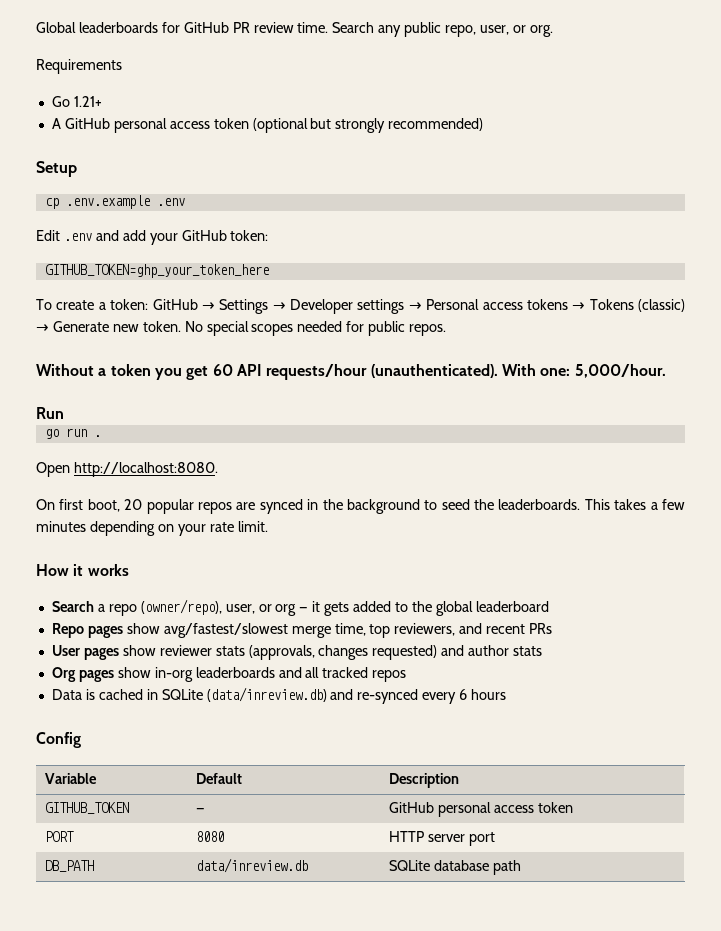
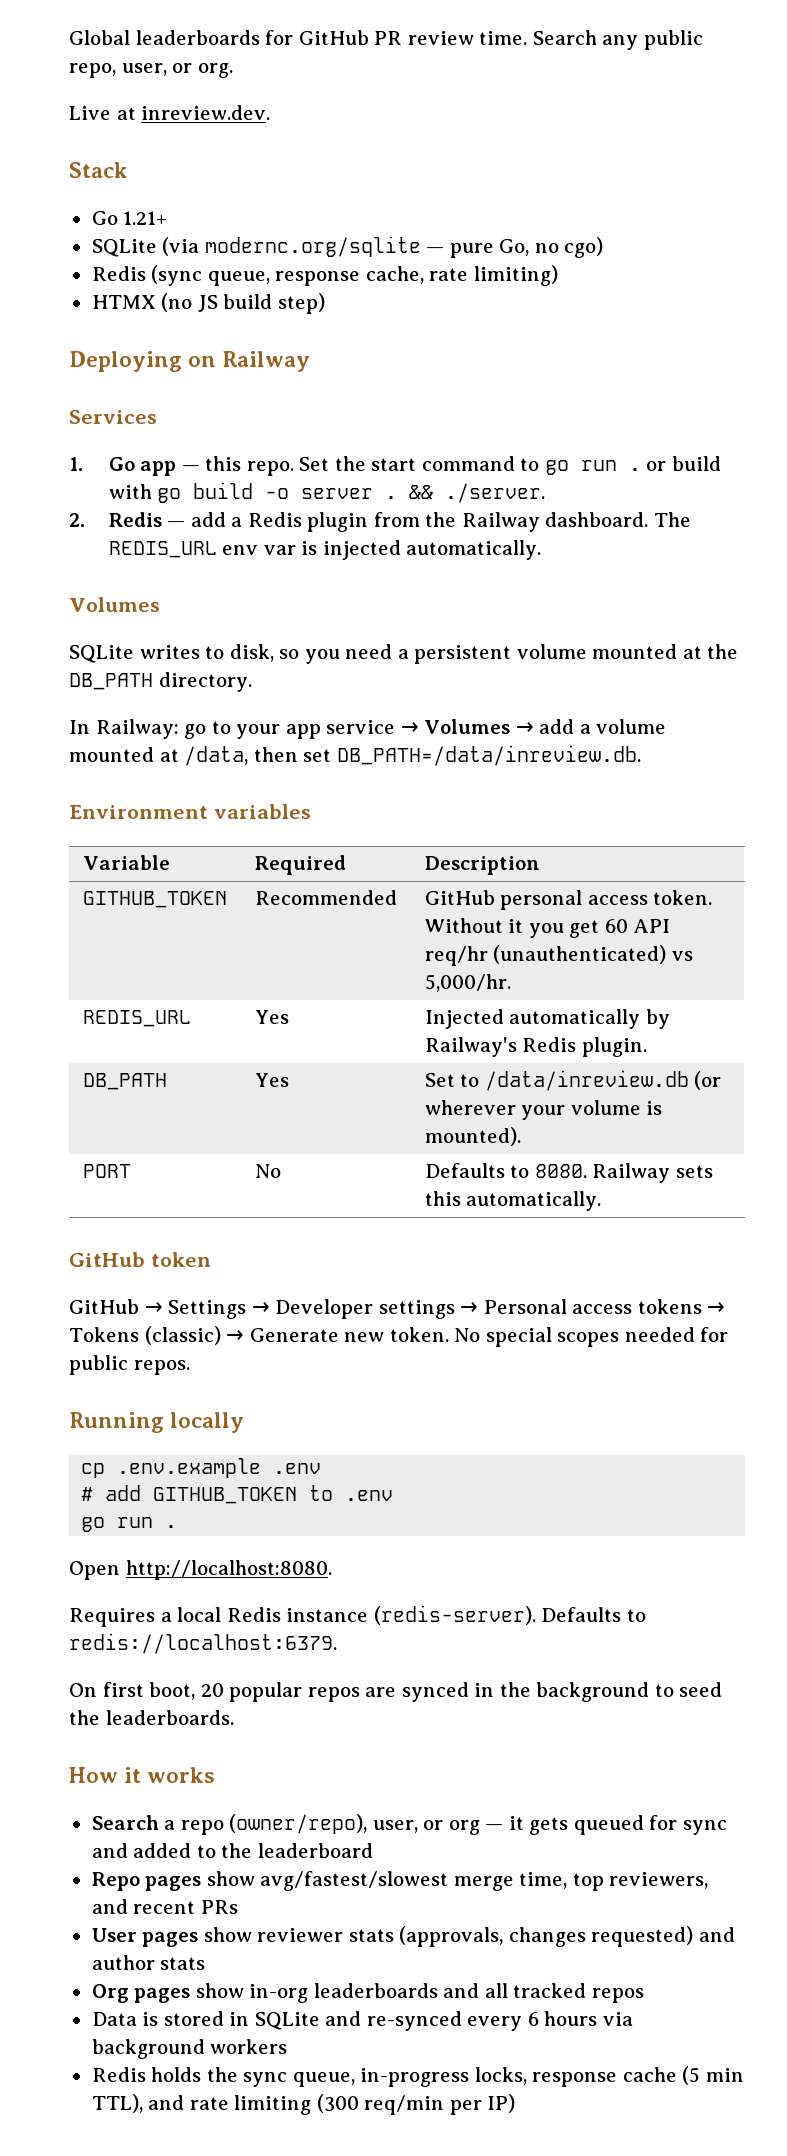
- Requirements
+ Live at inreview.dev.
+ Stack
  Go 1.21+
- A GitHub personal access token (optional but strongly recommended)
- Setup
- cp .env.example .env
- Edit .env and add your GitHub token:
- GITHUB_TOKEN=ghp_your_token_here
- To create a token: GitHub → Settings → Developer settings → Personal access tokens → Tokens (classic) → Generate new token.
+ SQLite (via modernc.org/sqlite — pure Go, no cgo)
+ Redis (sync queue, response cache, rate limiting)
+ HTMX (no JS build step)
+ Deploying on Railway
+ Services
+ 1. Go app — this repo. Set the start command to go run . or build with go build -o server . && ./server.
+ 2. Redis — add a Redis plugin from the Railway dashboard. The REDIS_URL env var is injected automatically.
+ Volumes
+ SQLite writes to disk, so you need a persistent volume mounted at the DB_PATH directory.
+ In Railway: go to your app service → Volumes → add a volume mounted at /data, then set DB_PATH=/data/inreview.db.
+ Environment variables
+ Variable | Required | Description
+ GITHUB_TOKEN | Recommended | GitHub personal access token. Without it you get 60 API req/hr (unauthenticated) vs 5,000/hr.
+ REDIS_URL | Yes | Injected automatically by Railway's Redis plugin.
+ DB_PATH | Yes | Set to /data/inreview.db (or wherever your volume is mounted).
+ PORT | No | Defaults to 8080. Railway sets this automatically.
+ GitHub token
+ GitHub → Settings → Developer settings → Personal access tokens → Tokens (classic) → Generate new token.
- Without a token you get 60 API requests/hour (unauthenticated). With one: 5,000/hour.
- Run
+ Running locally
+ cp .env.example .env
+ # add GITHUB_TOKEN to .env
+ Requires a local Redis instance (redis-server). Defaults to redis://localhost:6379.
- This takes a few minutes depending on your rate limit.
- Search a repo (owner/repo), user, or org — it gets added to the global leaderboard
+ Search a repo (owner/repo), user, or org — it gets queued for sync and added to the leaderboard
- Data is cached in SQLite (data/inreview.db) and re-synced every 6 hours
- Config
- Variable | Default | Description
- GITHUB_TOKEN | — | GitHub personal access token
- PORT | 8080 | HTTP server port
- DB_PATH | data/inreview.db | SQLite database path
+ Data is stored in SQLite and re-synced every 6 hours via background workers
+ Redis holds the sync queue, in-progress locks, response cache (5 min TTL), and rate limiting (300 req/min per IP)

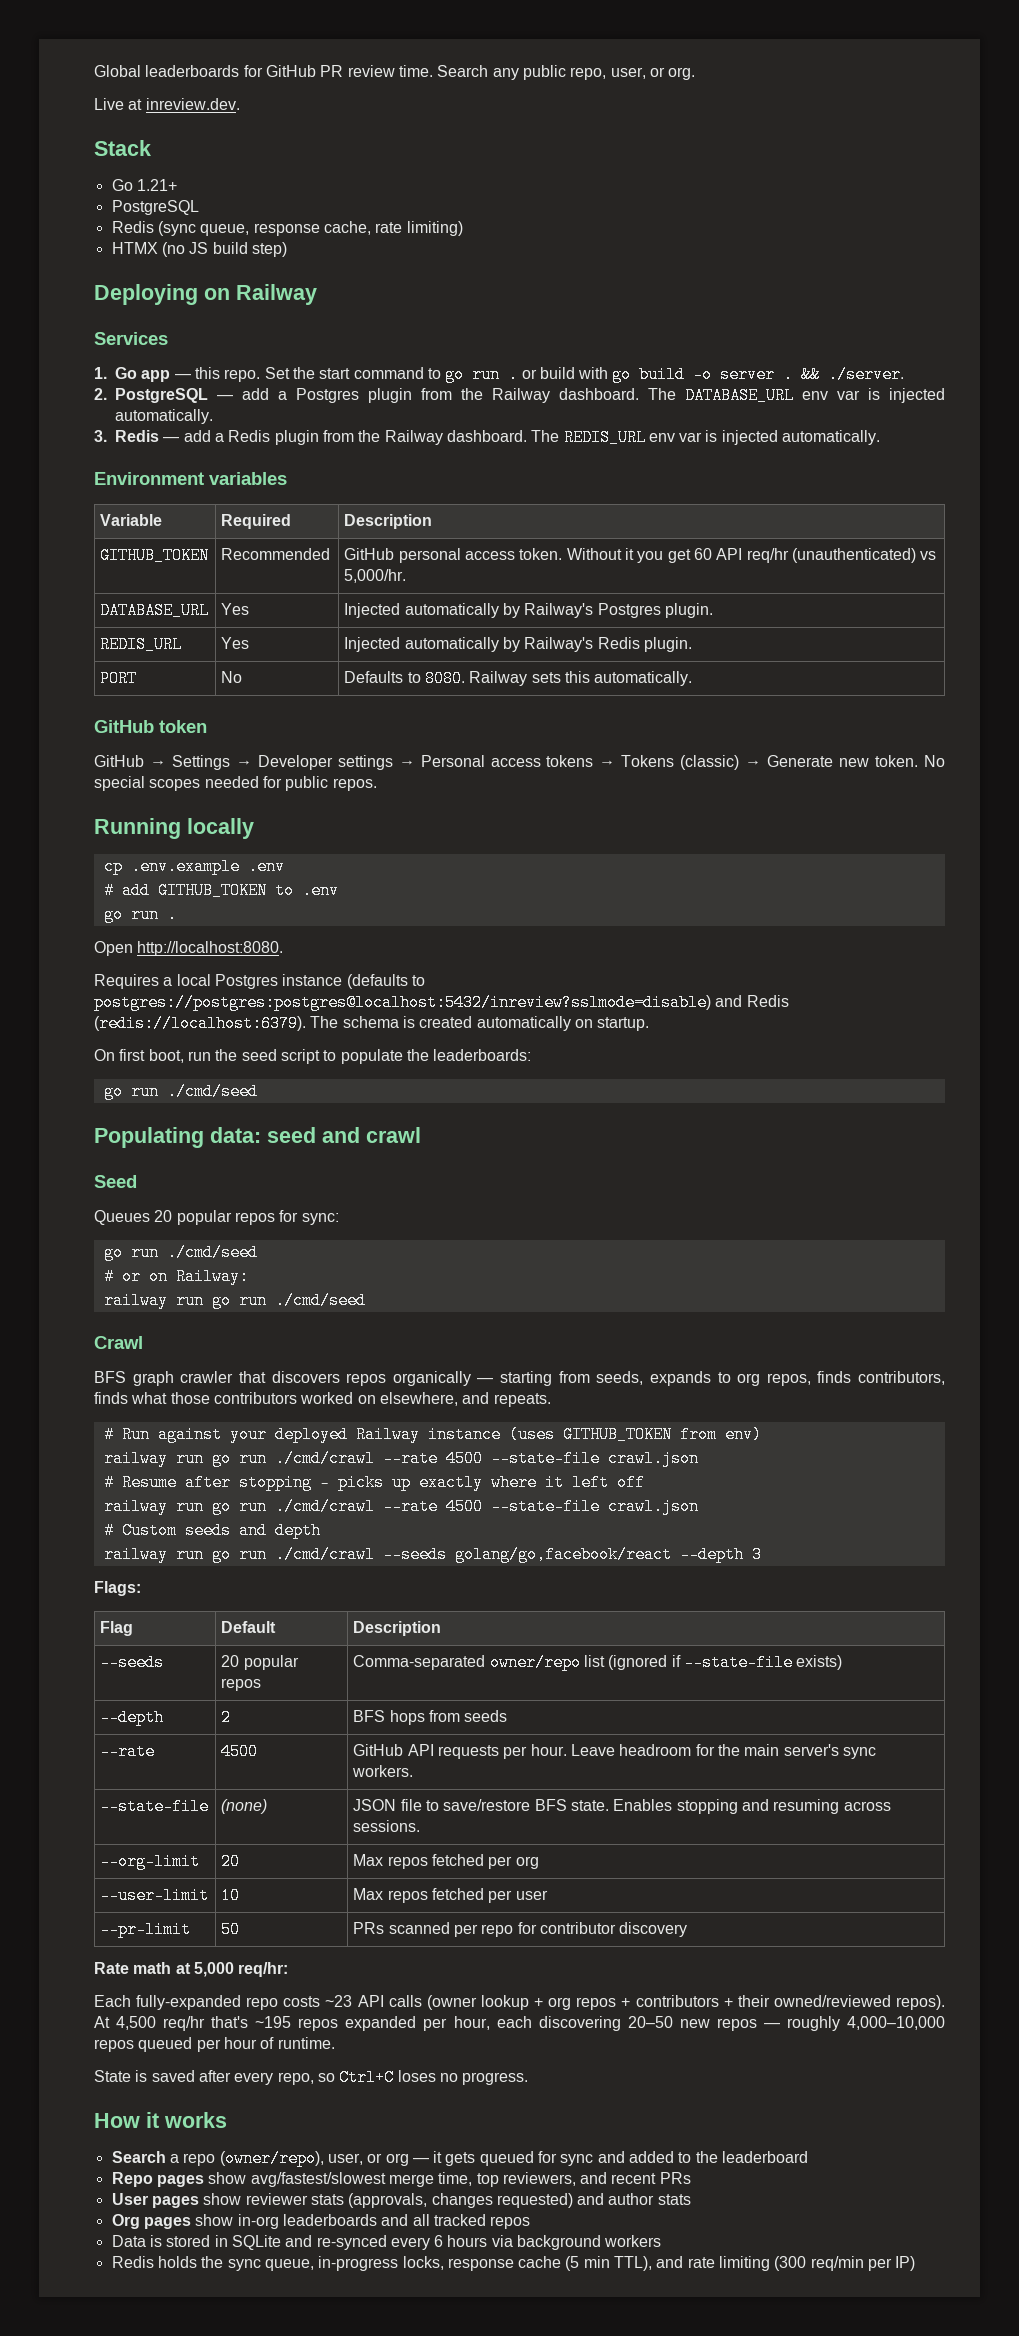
  Go 1.21+
- SQLite (via modernc.org/sqlite — pure Go, no cgo)
+ PostgreSQL
- 2. Redis — add a Redis plugin from the Railway dashboard.
+ 2. PostgreSQL — add a Postgres plugin from the Railway dashboard. The DATABASE_URL env var is injected automatically.
+ 3. Redis — add a Redis plugin from the Railway dashboard.
  The REDIS_URL env var is injected automatically.
- Volumes
- SQLite writes to disk, so you need a persistent volume mounted at the DB_PATH directory.
- In Railway: go to your app service → Volumes → add a volume mounted at /data, then set DB_PATH=/data/inreview.db.
+ DATABASE_URL | Yes | Injected automatically by Railway's Postgres plugin.
- DB_PATH | Yes | Set to /data/inreview.db (or wherever your volume is mounted).
- Requires a local Redis instance (redis-server). Defaults to redis://localhost:6379.
- On first boot, 20 popular repos are synced in the background to seed the leaderboards.
+ Requires a local Postgres instance (defaults to postgres://postgres:postgres@localhost:5432/inreview?sslmode=disable) and Redis (redis://localhost:6379). The schema is created automatically on startup.
+ On first boot, run the seed script to populate the leaderboards:
+ go run ./cmd/seed
+ Populating data: seed and crawl
+ Seed
+ Queues 20 popular repos for sync:
+ go run ./cmd/seed
+ # or on Railway:
+ railway run go run ./cmd/seed
+ Crawl
+ BFS graph crawler that discovers repos organically — starting from seeds, expands to org repos, finds contributors, finds what those contributors worked on elsewhere, and repeats.
+ # Run against your deployed Railway instance (uses GITHUB_TOKEN from env)
+ railway run go run ./cmd/crawl --rate 4500 --state-file crawl.json
+ # Resume after stopping — picks up exactly where it left off
+ railway run go run ./cmd/crawl --rate 4500 --state-file crawl.json
+ # Custom seeds and depth
+ railway run go run ./cmd/crawl --seeds golang/go,facebook/react --depth 3
+ Flags:
+ Flag | Default | Description
+ --seeds | 20 popular repos | Comma-separated owner/repo list (ignored if --state-file exists)
+ --depth | 2 | BFS hops from seeds
+ --rate | 4500 | GitHub API requests per hour. Leave headroom for the main server's sync workers.
+ --state-file | (none) | JSON file to save/restore BFS state. Enables stopping and resuming across sessions.
+ --org-limit | 20 | Max repos fetched per org
+ --user-limit | 10 | Max repos fetched per user
+ --pr-limit | 50 | PRs scanned per repo for contributor discovery
+ Rate math at 5,000 req/hr:
+ Each fully-expanded repo costs ~23 API calls (owner lookup + org repos + contributors + their owned/reviewed repos). At 4,500 req/hr that's ~195 repos expanded per hour, each discovering 20–50 new repos — roughly 4,000–10,000 repos queued per hour of runtime.
+ State is saved after every repo, so Ctrl+C loses no progress.

